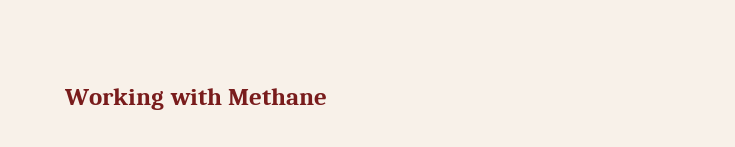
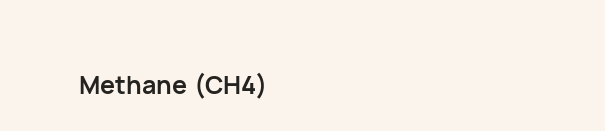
- Working with Methane
+ Methane (CH4)

